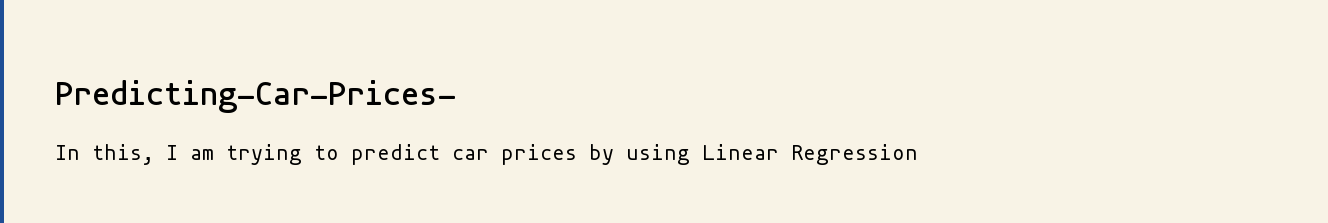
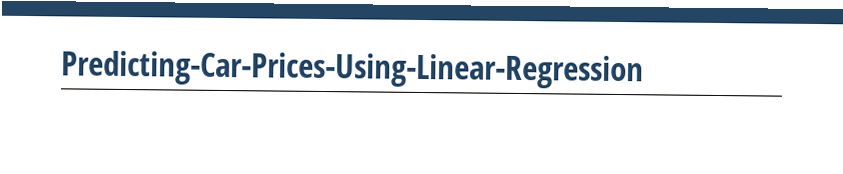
- Predicting-Car-Prices-
- In this, I am trying to predict car prices by using Linear Regression
+ Predicting-Car-Prices-Using-Linear-Regression

